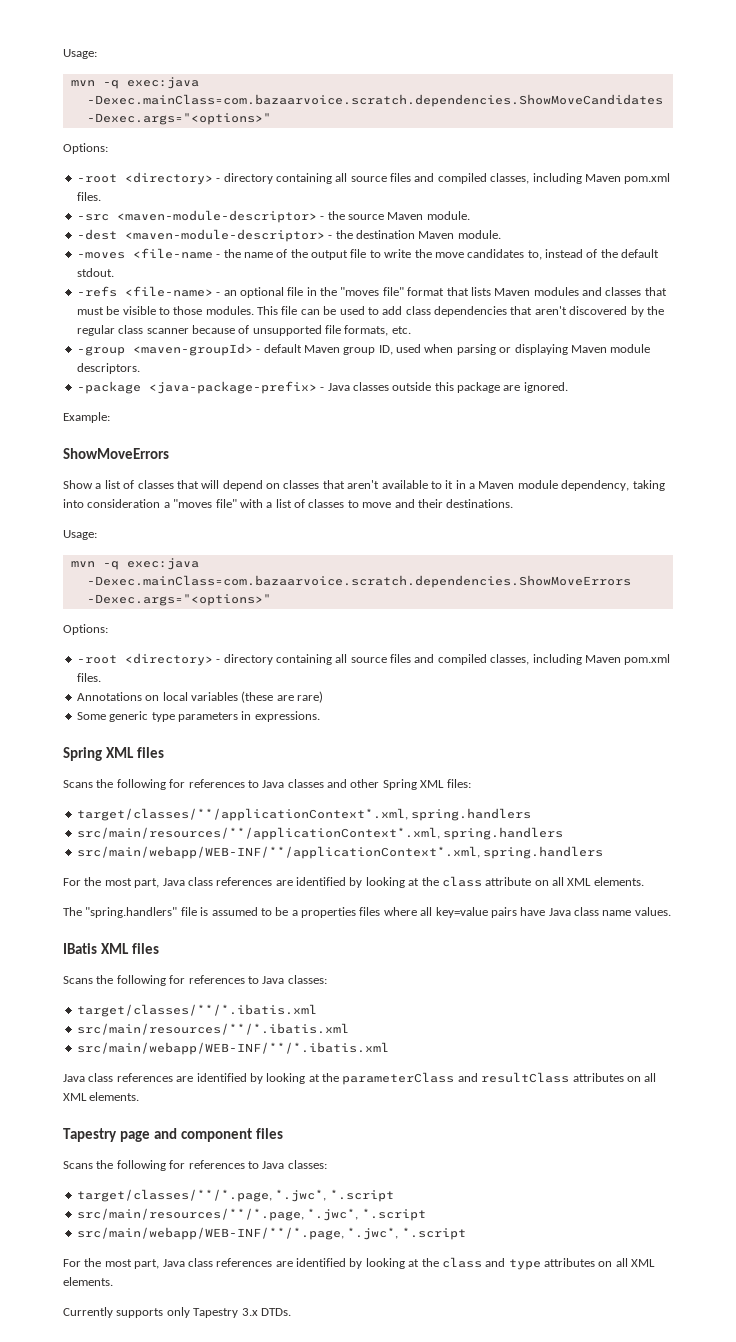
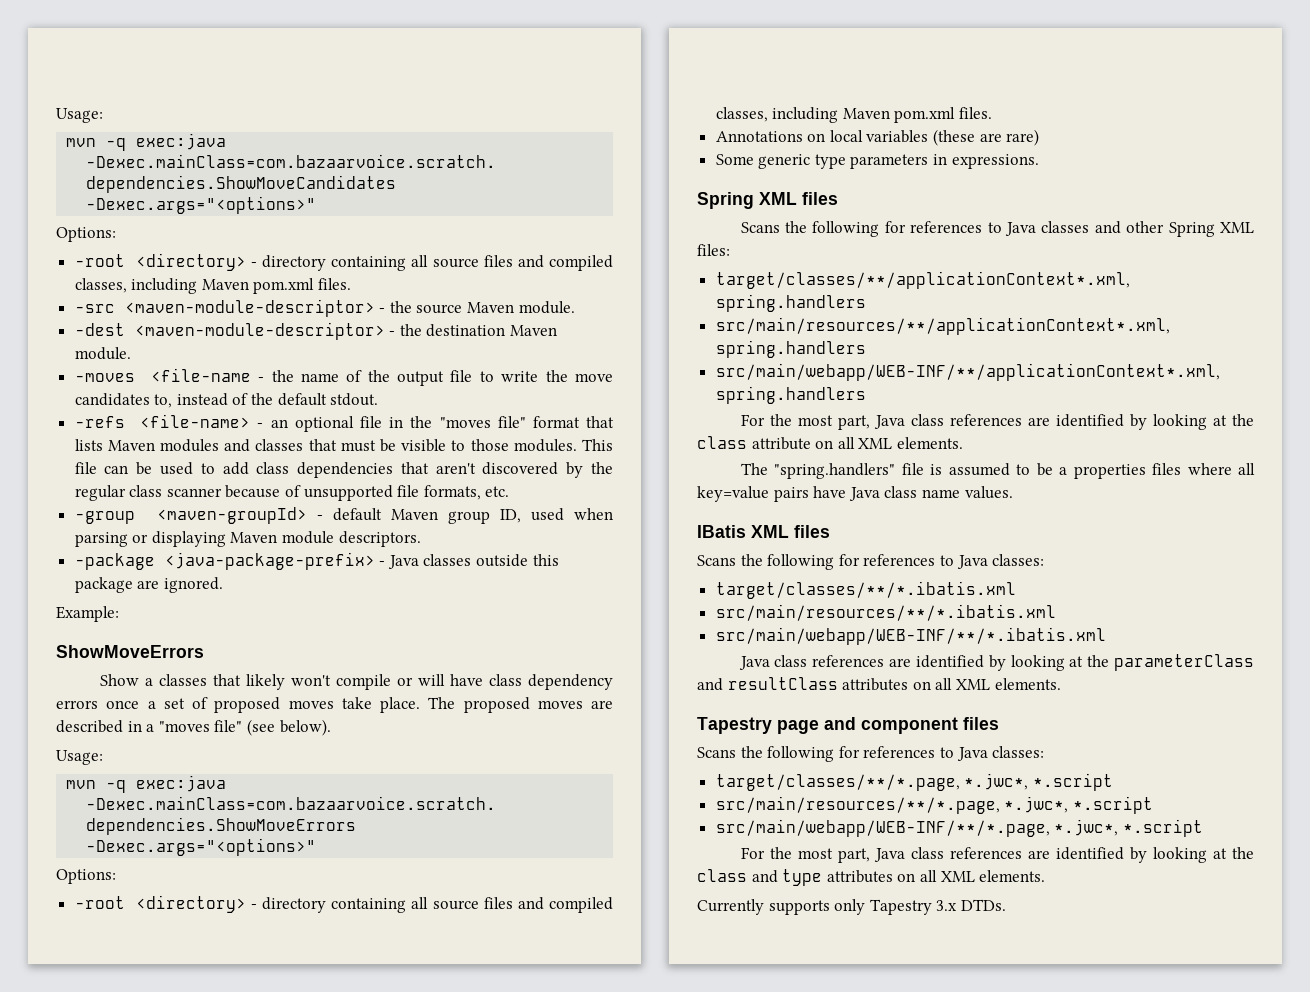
- Show a list of classes that will depend on classes that aren't available to it in a Maven module dependency, taking into consideration a "moves file" with a list of classes to move and their destinations.
+ Show a classes that likely won't compile or will have class dependency errors once a set of proposed moves take place. The proposed moves are described in a "moves file" (see below).

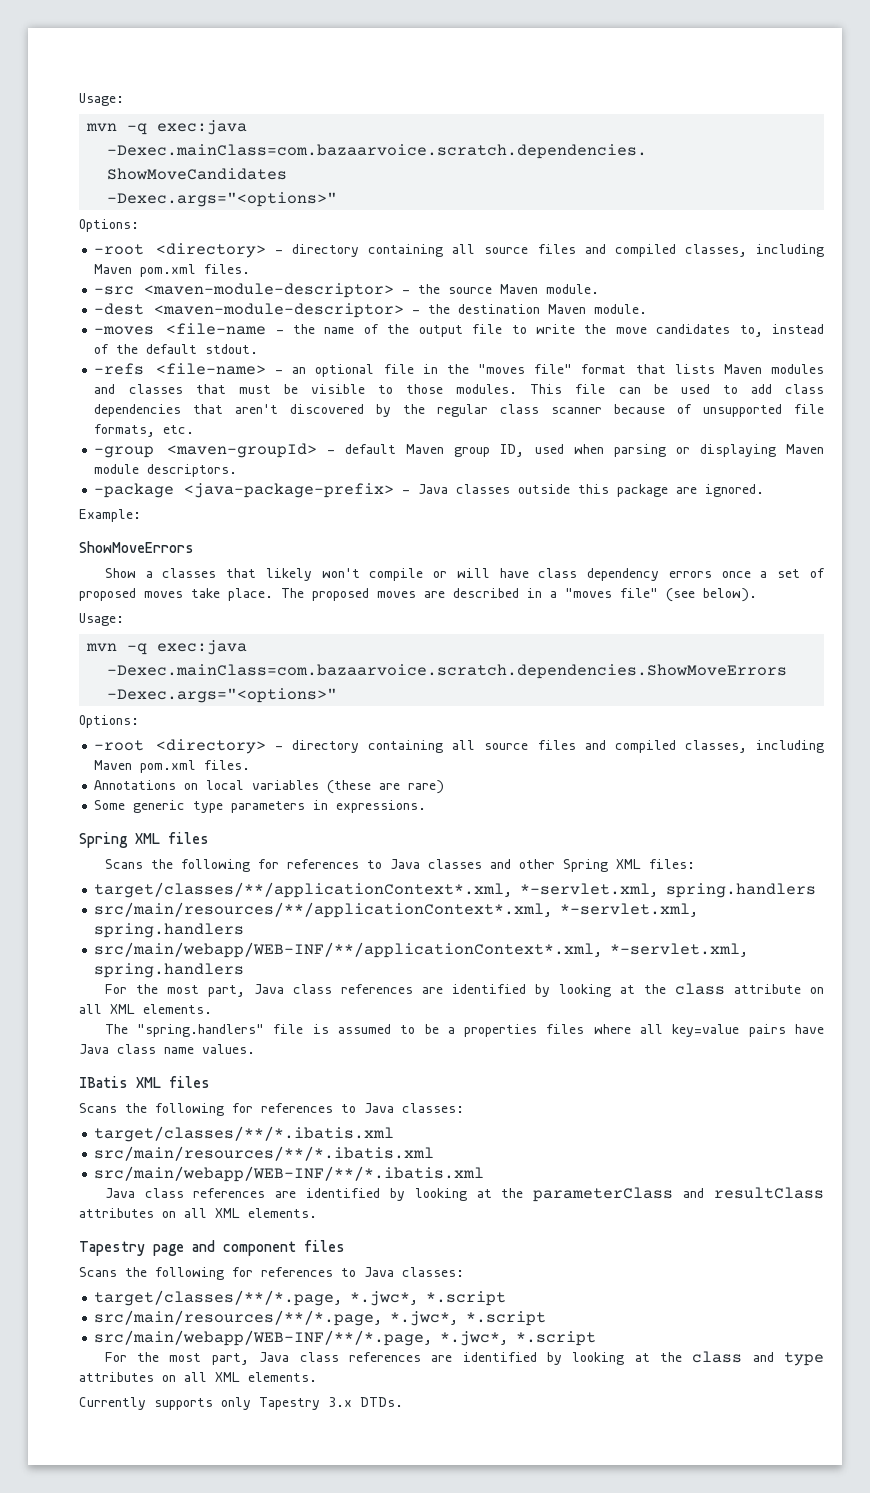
- target/classes/**/applicationContext*.xml, spring.handlers
+ target/classes/**/applicationContext*.xml, *-servlet.xml, spring.handlers
- src/main/resources/**/applicationContext*.xml, spring.handlers
+ src/main/resources/**/applicationContext*.xml, *-servlet.xml, spring.handlers
- src/main/webapp/WEB-INF/**/applicationContext*.xml, spring.handlers
+ src/main/webapp/WEB-INF/**/applicationContext*.xml, *-servlet.xml, spring.handlers

